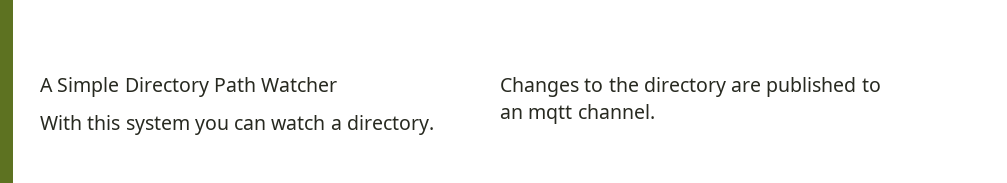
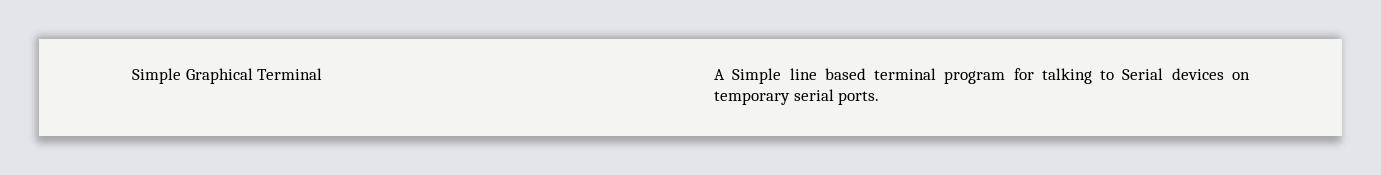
- A Simple Directory Path Watcher
- With this system you can watch a directory. Changes to the directory are published to an mqtt channel.
+ Simple Graphical Terminal
+ A Simple line based terminal program for talking to Serial devices on temporary serial ports.

